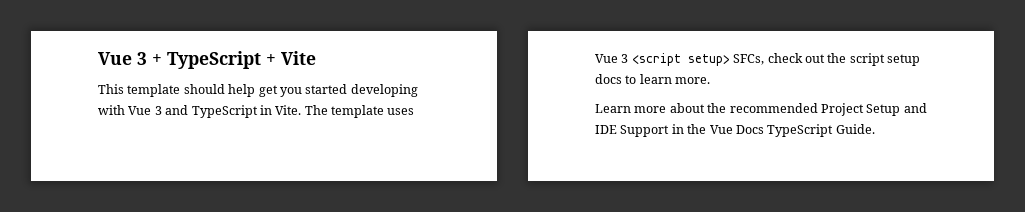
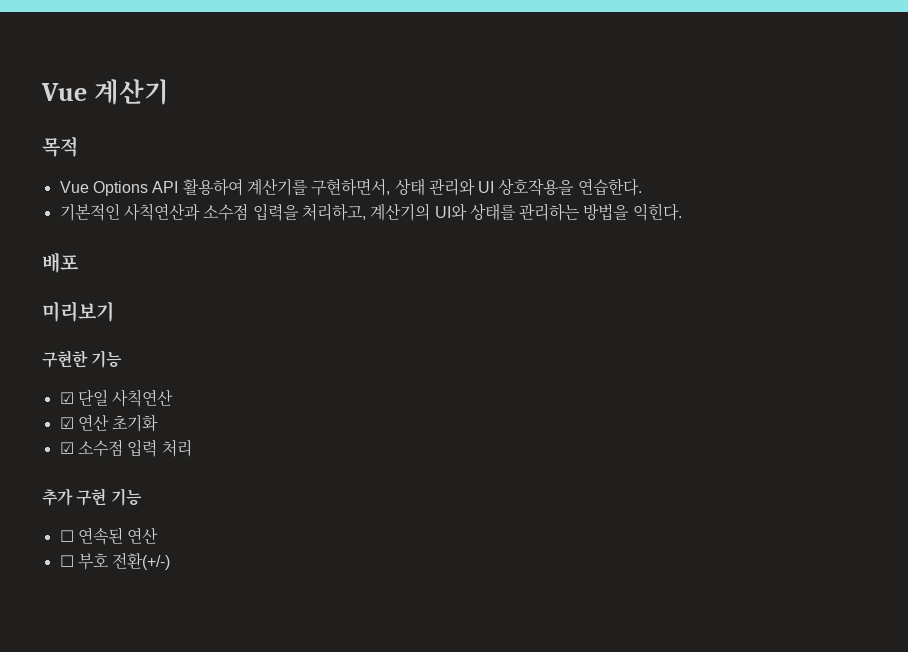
- Vue 3 + TypeScript + Vite
- This template should help get you started developing with Vue 3 and TypeScript in Vite. The template uses Vue 3 <script setup> SFCs, check out the script setup docs to learn more.
- Learn more about the recommended Project Setup and IDE Support in the Vue Docs TypeScript Guide.
+ Vue 계산기
+ 목적
+ Vue Options API 활용하여 계산기를 구현하면서, 상태 관리와 UI 상호작용을 연습한다.
+ 기본적인 사칙연산과 소수점 입력을 처리하고, 계산기의 UI와 상태를 관리하는 방법을 익힌다.
+ 배포
+ 미리보기
+ 구현한 기능
+ ☑ 단일 사칙연산
+ ☑ 연산 초기화
+ ☑ 소수점 입력 처리
+ 추가 구현 기능
+ ☐ 연속된 연산
+ ☐ 부호 전환(+/-)

